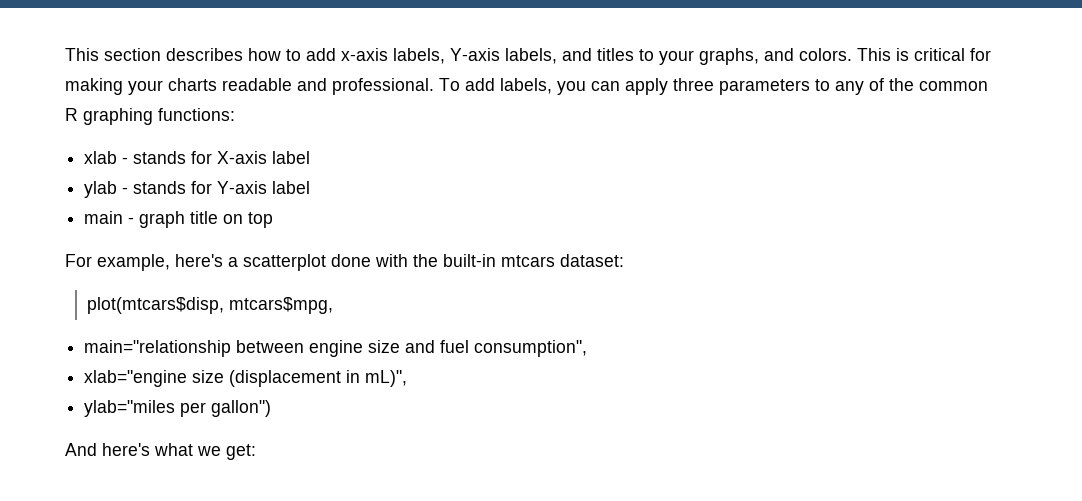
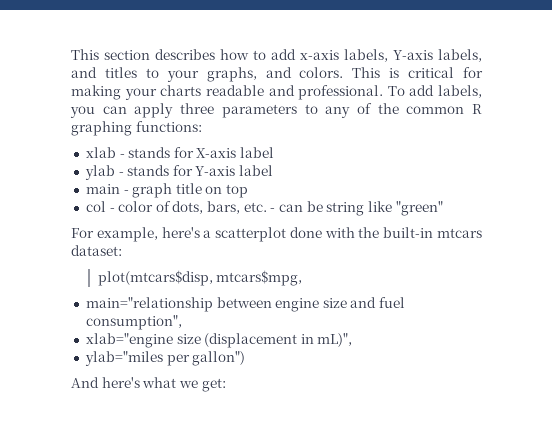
+ col - color of dots, bars, etc. - can be string like "green"

